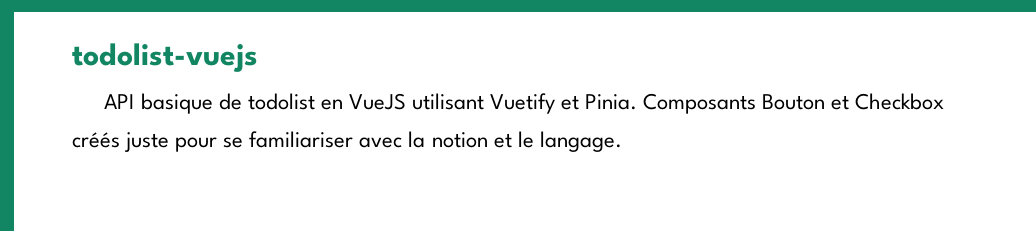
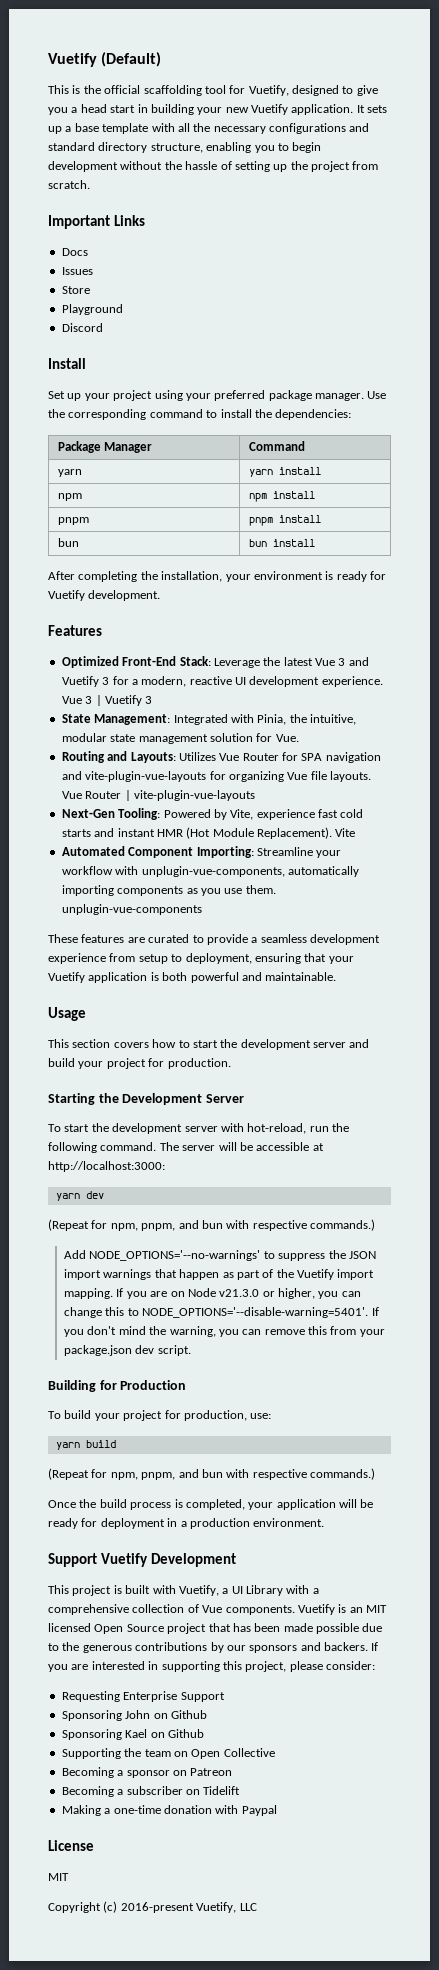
- todolist-vuejs
- API basique de todolist en VueJS utilisant Vuetify et Pinia. Composants Bouton et Checkbox créés juste pour se familiariser avec la notion et le langage.
+ Vuetify (Default)
+ This is the official scaffolding tool for Vuetify, designed to give you a head start in building your new Vuetify application. It sets up a base template with all the necessary configurations and standard directory structure, enabling you to begin development without the hassle of setting up the project from scratch.
+ Important Links
+ Docs
+ Issues
+ Store
+ Playground
+ Discord
+ Install
+ Set up your project using your preferred package manager. Use the corresponding command to install the dependencies:
+ Package Manager | Command
+ yarn | yarn install
+ npm | npm install
+ pnpm | pnpm install
+ bun | bun install
+ After completing the installation, your environment is ready for Vuetify development.
+ Features
+ Optimized Front-End Stack: Leverage the latest Vue 3 and Vuetify 3 for a modern, reactive UI development experience. Vue 3 | Vuetify 3
+ State Management: Integrated with Pinia, the intuitive, modular state management solution for Vue.
+ Routing and Layouts: Utilizes Vue Router for SPA navigation and vite-plugin-vue-layouts for organizing Vue file layouts. Vue Router | vite-plugin-vue-layouts
+ Next-Gen Tooling: Powered by Vite, experience fast cold starts and instant HMR (Hot Module Replacement). Vite
+ Automated Component Importing: Streamline your workflow with unplugin-vue-components, automatically importing components as you use them. unplugin-vue-components
+ These features are curated to provide a seamless development experience from setup to deployment, ensuring that your Vuetify application is both powerful and maintainable.
+ Usage
+ This section covers how to start the development server and build your project for production.
+ Starting the Development Server
+ To start the development server with hot-reload, run the following command. The server will be accessible at http://localhost:3000:
+ yarn dev
+ (Repeat for npm, pnpm, and bun with respective commands.)
+ Add NODE_OPTIONS='--no-warnings' to suppress the JSON import warnings that happen as part of the Vuetify import mapping. If you are on Node v21.3.0 or higher, you can change this to NODE_OPTIONS='--disable-warning=5401'. If you don't mind the warning, you can remove this from your package.json dev script.
+ Building for Production
+ To build your project for production, use:
+ yarn build
+ (Repeat for npm, pnpm, and bun with respective commands.)
+ Once the build process is completed, your application will be ready for deployment in a production environment.
+ Support Vuetify Development
+ This project is built with Vuetify, a UI Library with a comprehensive collection of Vue components. Vuetify is an MIT licensed Open Source project that has been made possible due to the generous contributions by our sponsors and backers. If you are interested in supporting this project, please consider:
+ Requesting Enterprise Support
+ Sponsoring John on Github
+ Sponsoring Kael on Github
+ Supporting the team on Open Collective
+ Becoming a sponsor on Patreon
+ Becoming a subscriber on Tidelift
+ Making a one-time donation with Paypal
+ License
+ MIT
+ Copyright (c) 2016-present Vuetify, LLC

